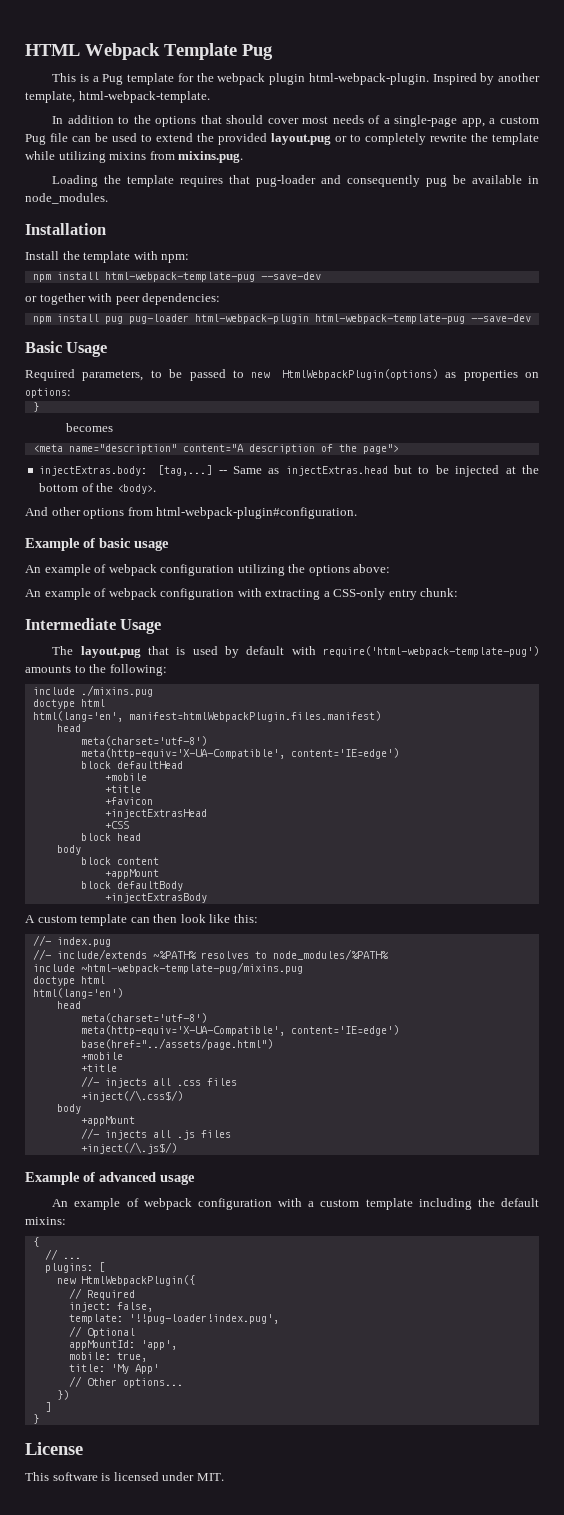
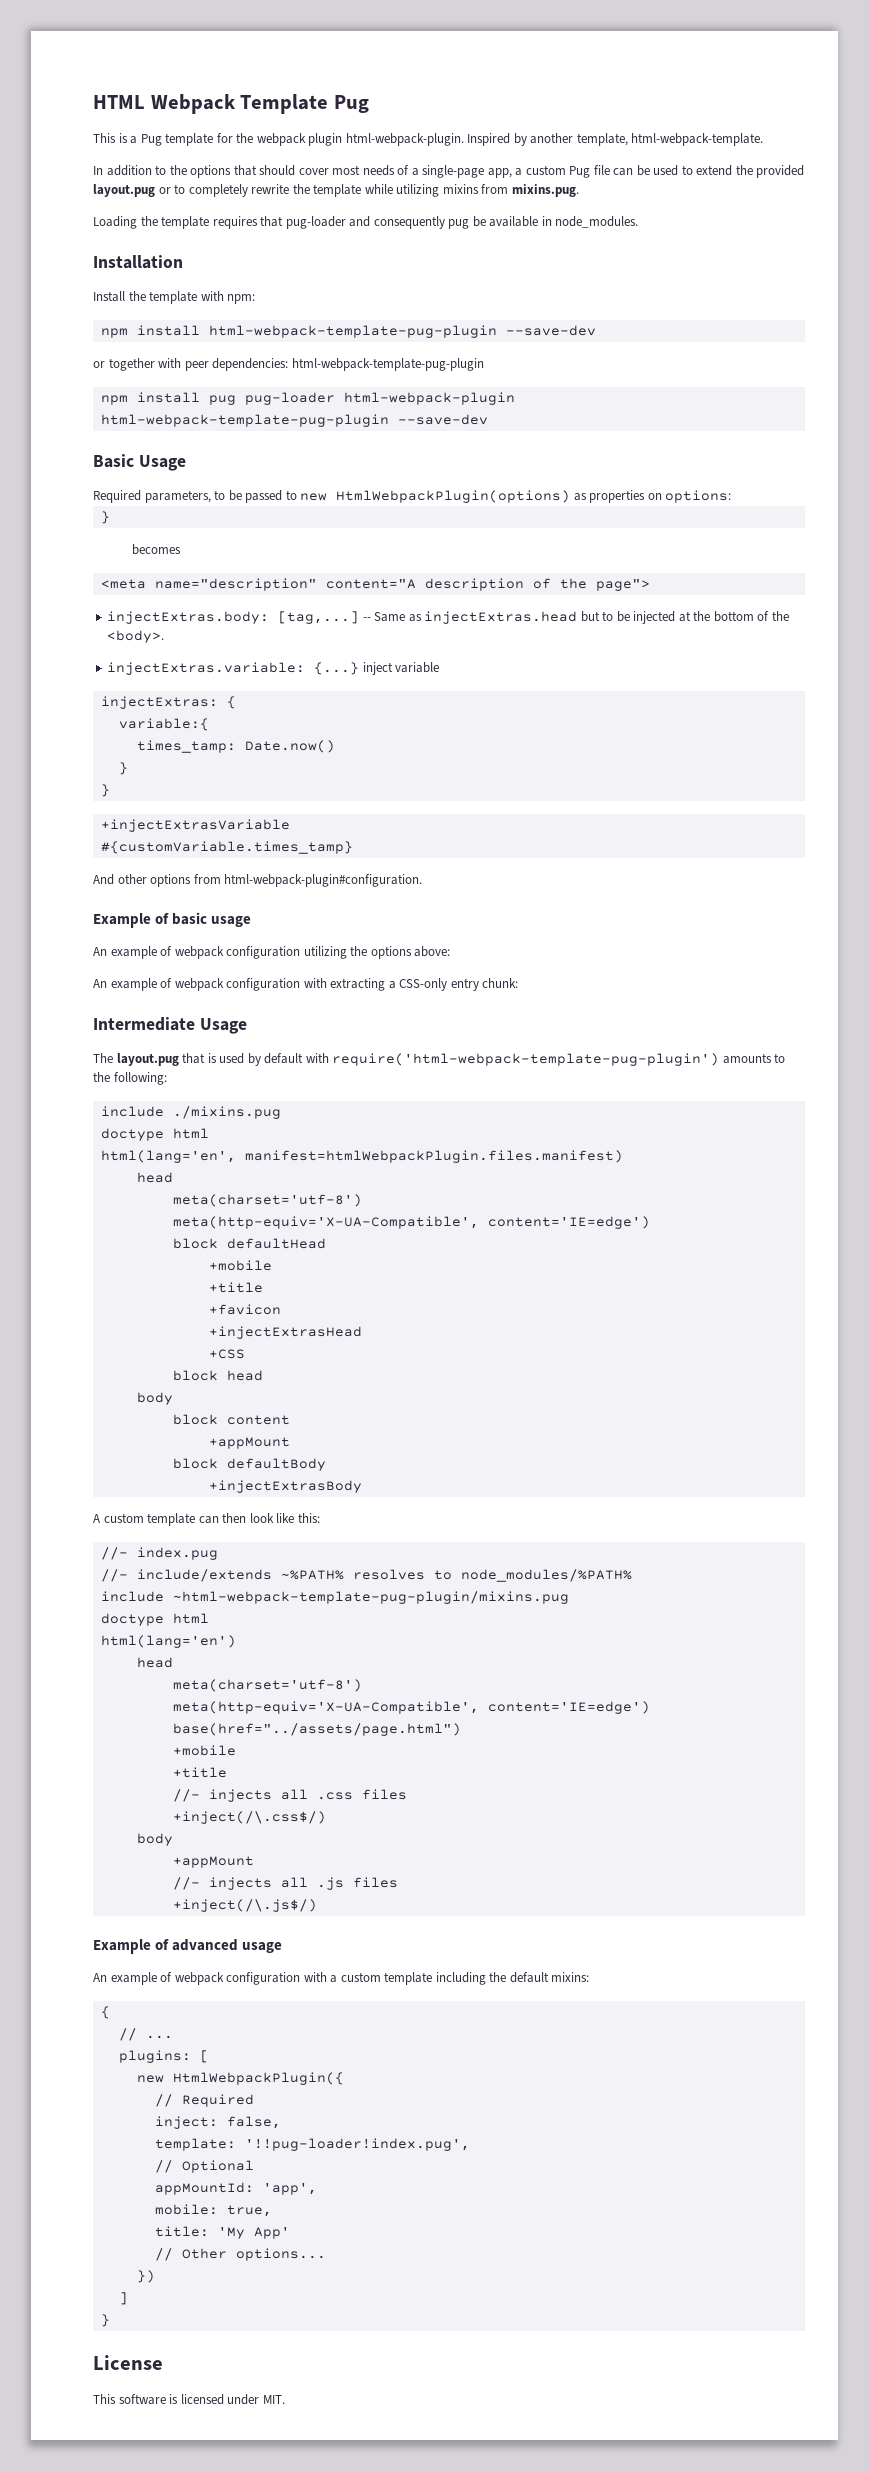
- npm install html-webpack-template-pug --save-dev
+ npm install html-webpack-template-pug-plugin --save-dev
- or together with peer dependencies:
+ or together with peer dependencies: html-webpack-template-pug-plugin
- npm install pug pug-loader html-webpack-plugin html-webpack-template-pug --save-dev
+ npm install pug pug-loader html-webpack-plugin html-webpack-template-pug-plugin --save-dev
+ injectExtras.variable: {...} inject variable
+ injectExtras: {
+ variable:{
+ times_tamp: Date.now()
+ }
+ }
+ +injectExtrasVariable
+ #{customVariable.times_tamp}
- The layout.pug that is used by default with require('html-webpack-template-pug') amounts to the following:
+ The layout.pug that is used by default with require('html-webpack-template-pug-plugin') amounts to the following:
- include ~html-webpack-template-pug/mixins.pug
+ include ~html-webpack-template-pug-plugin/mixins.pug

